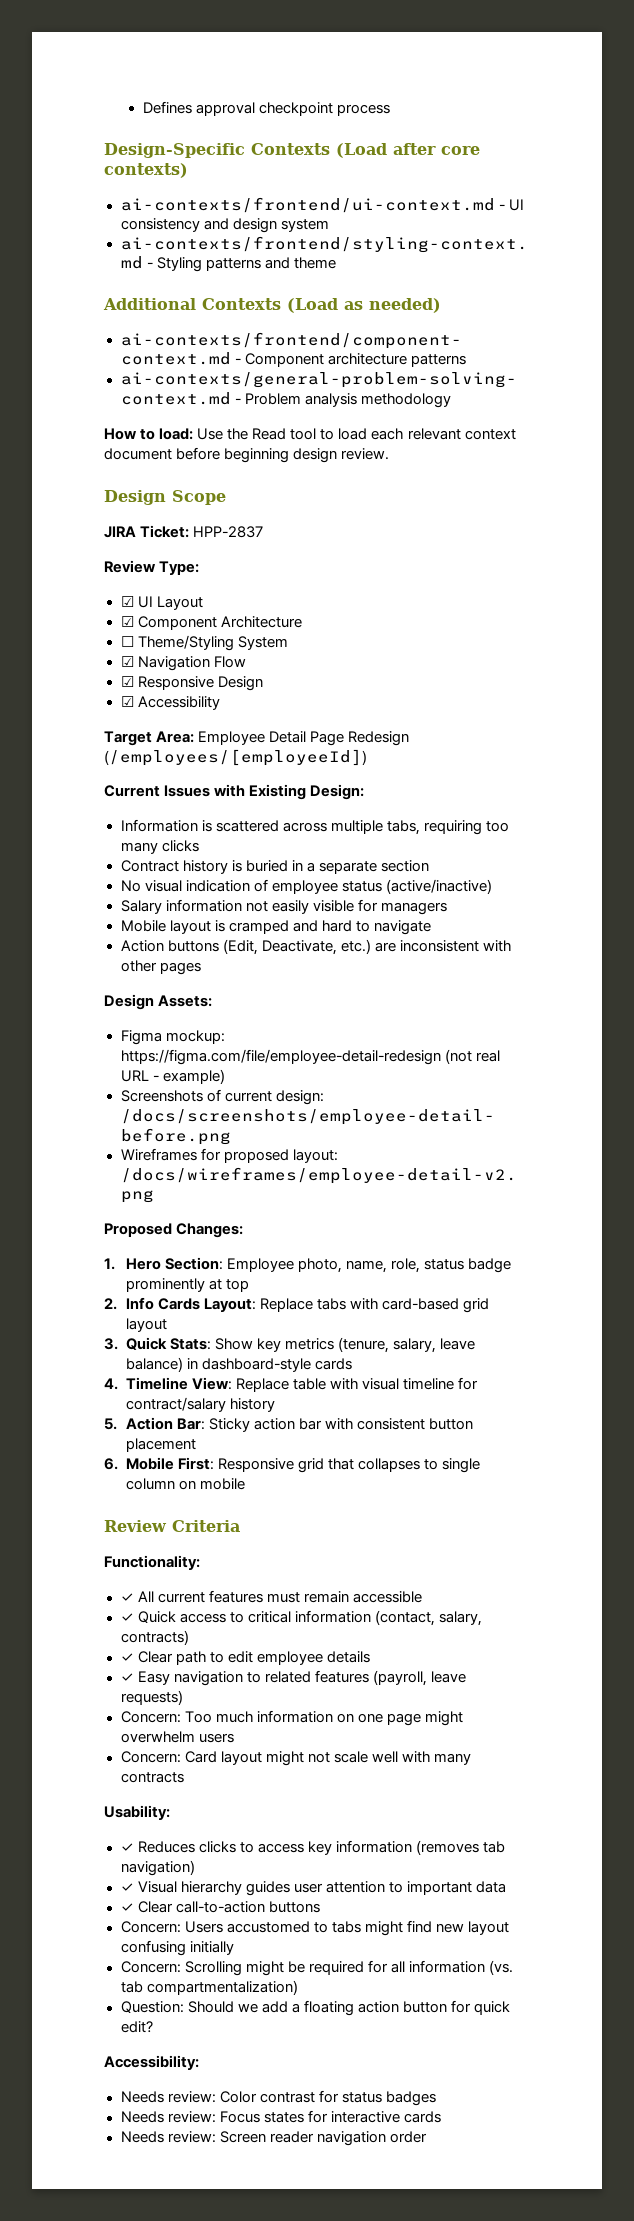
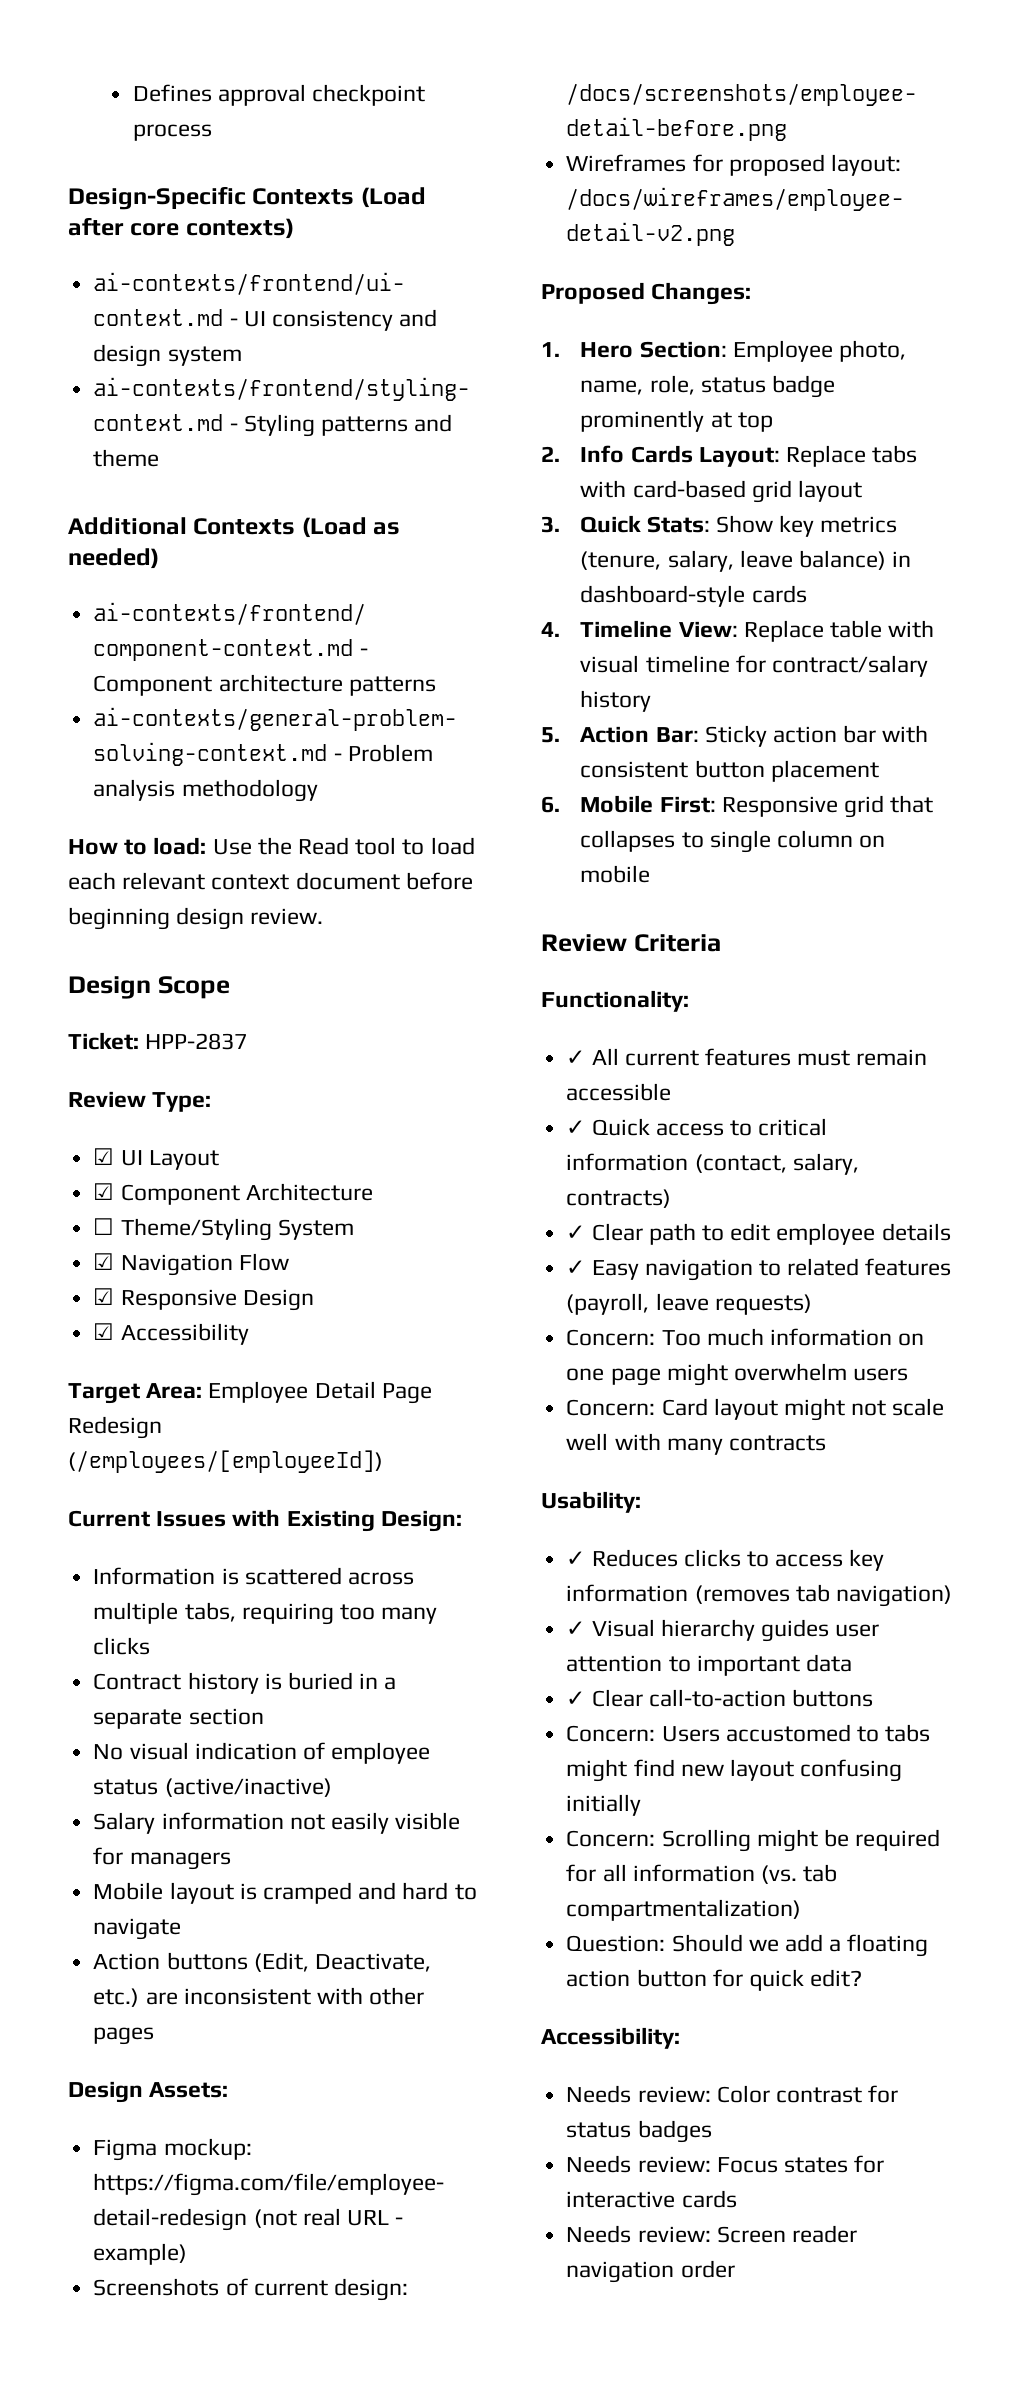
- JIRA Ticket: HPP-2837
+ Ticket: HPP-2837

